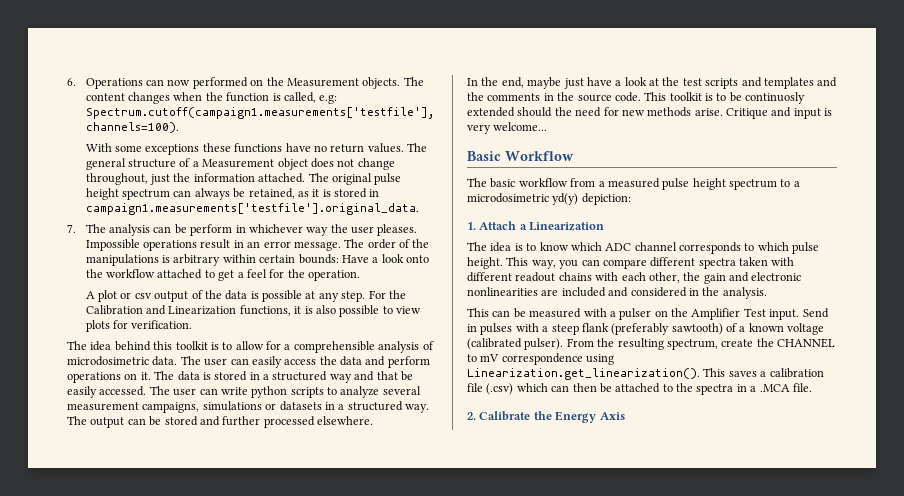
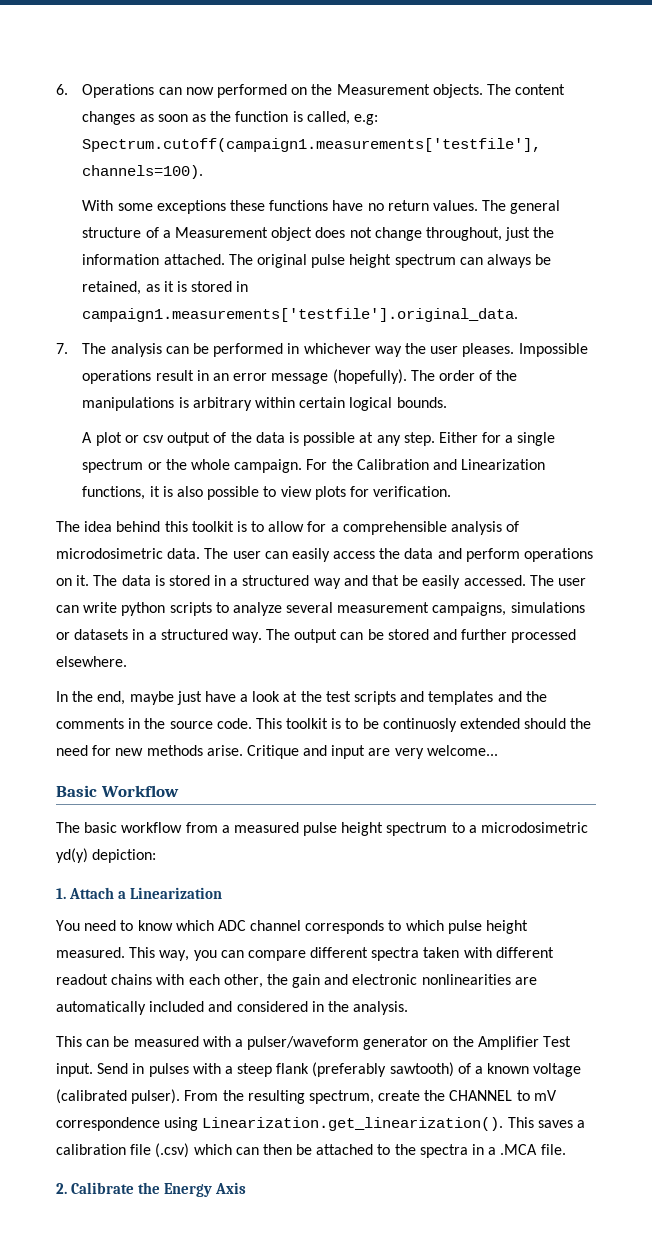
- The content changes when the function is called, e.g: Spectrum.cutoff(campaign1.measurements['testfile'], channels=100).
+ The content changes as soon as the function is called, e.g: Spectrum.cutoff(campaign1.measurements['testfile'], channels=100).
- 7. The analysis can be perform in whichever way the user pleases.
+ 7. The analysis can be performed in whichever way the user pleases.
- Impossible operations result in an error message.
+ Impossible operations result in an error message (hopefully).
- The order of the manipulations is arbitrary within certain bounds: Have a look onto the workflow attached to get a feel for the operation.
+ The order of the manipulations is arbitrary within certain logical bounds.
+ Either for a single spectrum or the whole campaign.
- Critique and input is very welcome...
+ Critique and input are very welcome...
- The idea is to know which ADC channel corresponds to which pulse height.
+ You need to know which ADC channel corresponds to which pulse height measured.
- This way, you can compare different spectra taken with different readout chains with each other, the gain and electronic nonlinearities are included and considered in the analysis.
+ This way, you can compare different spectra taken with different readout chains with each other, the gain and electronic nonlinearities are automatically included and considered in the analysis.
- This can be measured with a pulser on the Amplifier Test input.
+ This can be measured with a pulser/waveform generator on the Amplifier Test input.

